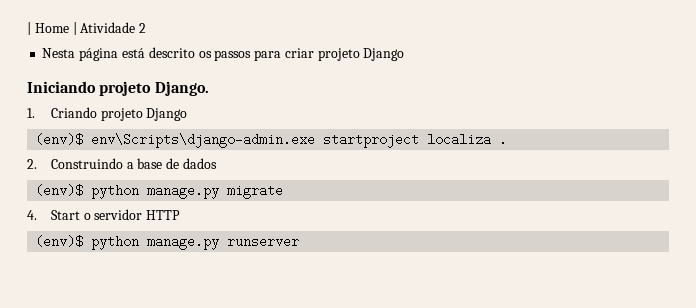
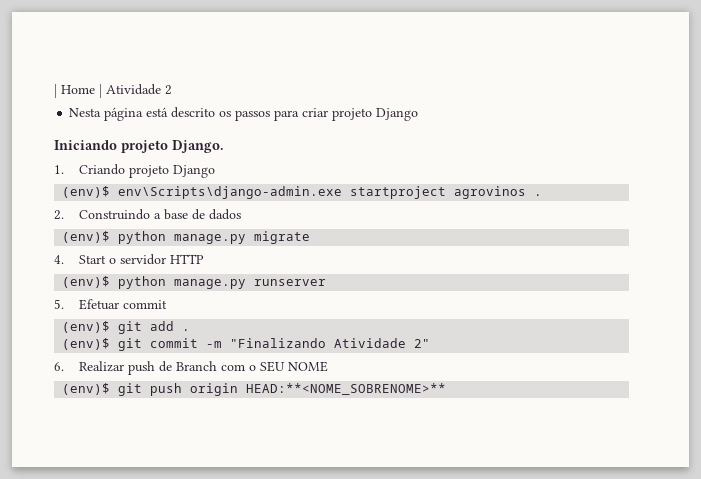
- (env)$ env\Scripts\django-admin.exe startproject localiza .
+ (env)$ env\Scripts\django-admin.exe startproject agrovinos .
+ 5. Efetuar commit
+ (env)$ git add .
+ (env)$ git commit -m "Finalizando Atividade 2"
+ 6. Realizar push de Branch com o SEU NOME
+ (env)$ git push origin HEAD:**<NOME_SOBRENOME>**

